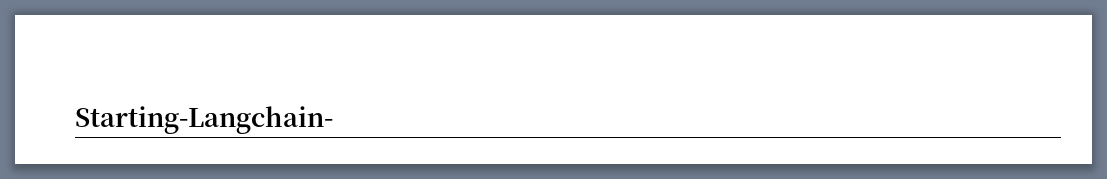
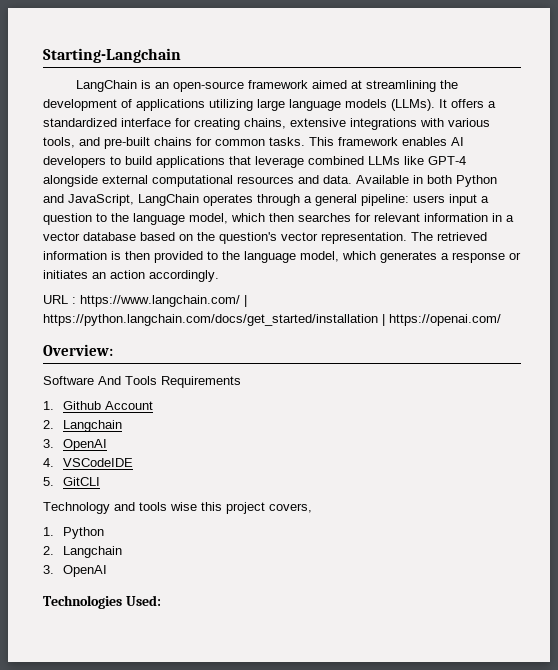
- Starting-Langchain-
+ Starting-Langchain
+ LangChain is an open-source framework aimed at streamlining the development of applications utilizing large language models (LLMs). It offers a standardized interface for creating chains, extensive integrations with various tools, and pre-built chains for common tasks. This framework enables AI developers to build applications that leverage combined LLMs like GPT-4 alongside external computational resources and data. Available in both Python and JavaScript, LangChain operates through a general pipeline: users input a question to the language model, which then searches for relevant information in a vector database based on the question's vector representation. The retrieved information is then provided to the language model, which generates a response or initiates an action accordingly.
+ URL : https://www.langchain.com/ | https://python.langchain.com/docs/get_started/installation | https://openai.com/
+ Overview:
+ Software And Tools Requirements
+ 1. Github Account
+ 2. Langchain
+ 3. OpenAI
+ 4. VSCodeIDE
+ 5. GitCLI
+ Technology and tools wise this project covers,
+ 1. Python
+ 2. Langchain
+ 3. OpenAI
+ Technologies Used:

